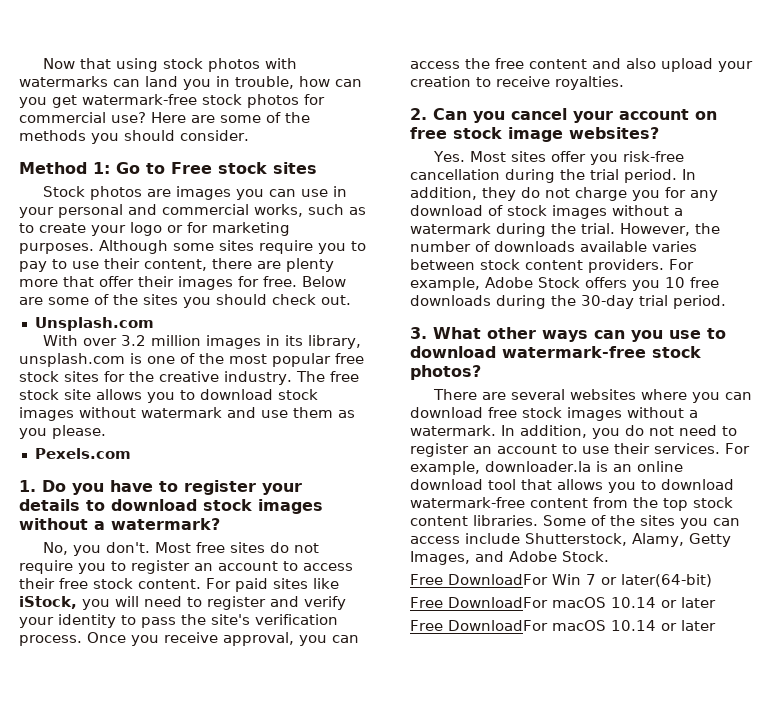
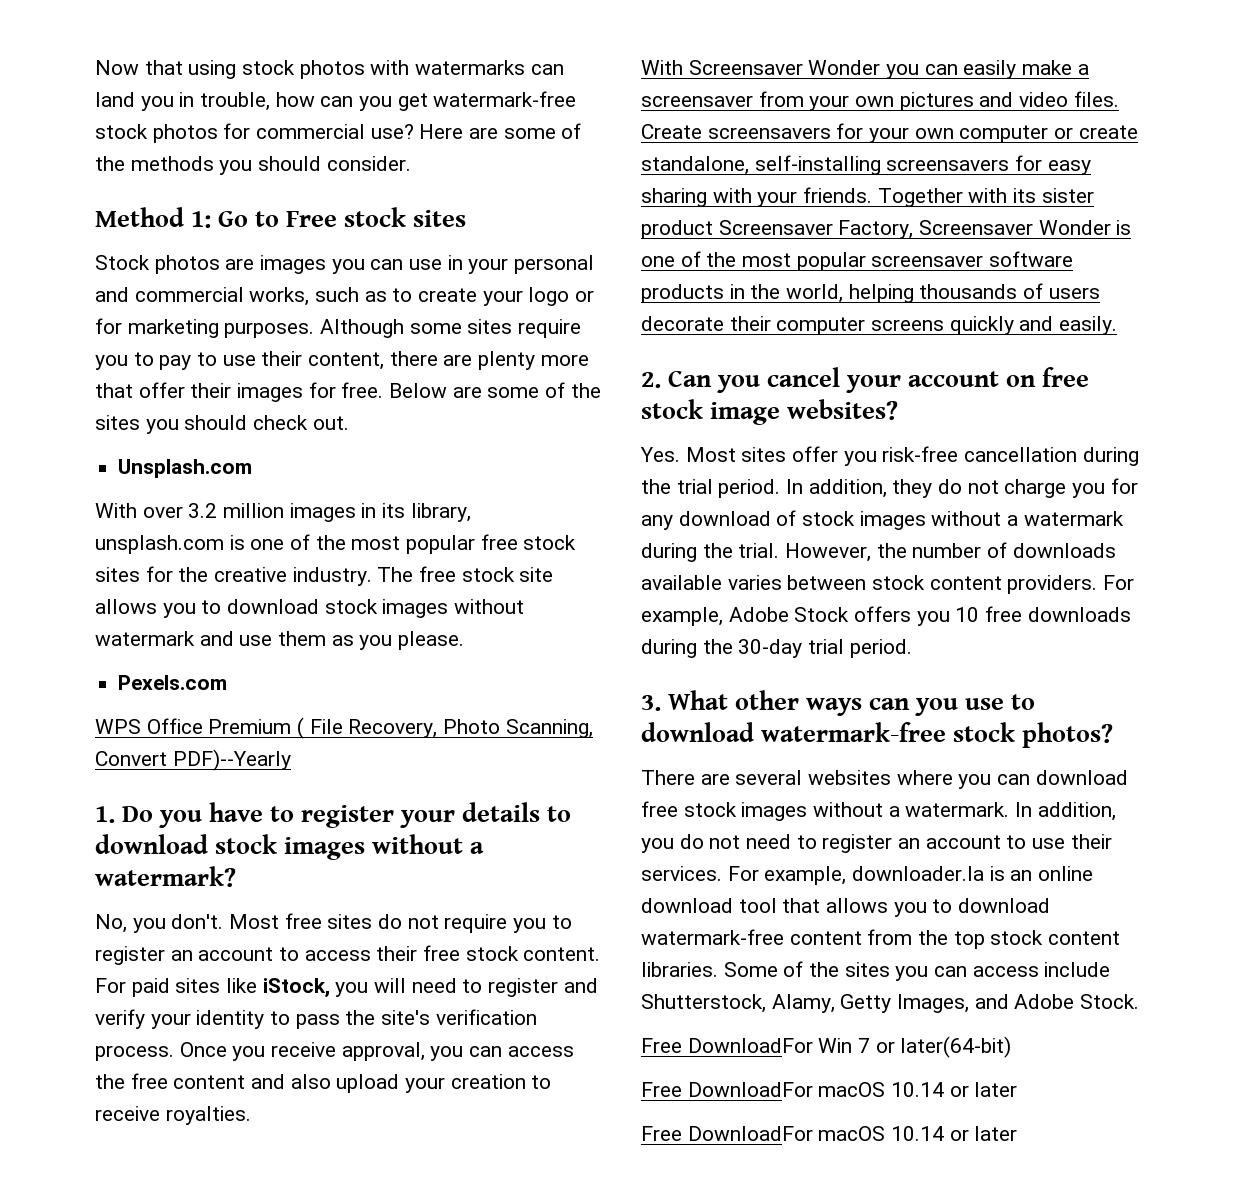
+ WPS Office Premium ( File Recovery, Photo Scanning, Convert PDF)--Yearly
+ With Screensaver Wonder you can easily make a screensaver from your own pictures and video files. Create screensavers for your own computer or create standalone, self-installing screensavers for easy sharing with your friends. Together with its sister product Screensaver Factory, Screensaver Wonder is one of the most popular screensaver software products in the world, helping thousands of users decorate their computer screens quickly and easily.

